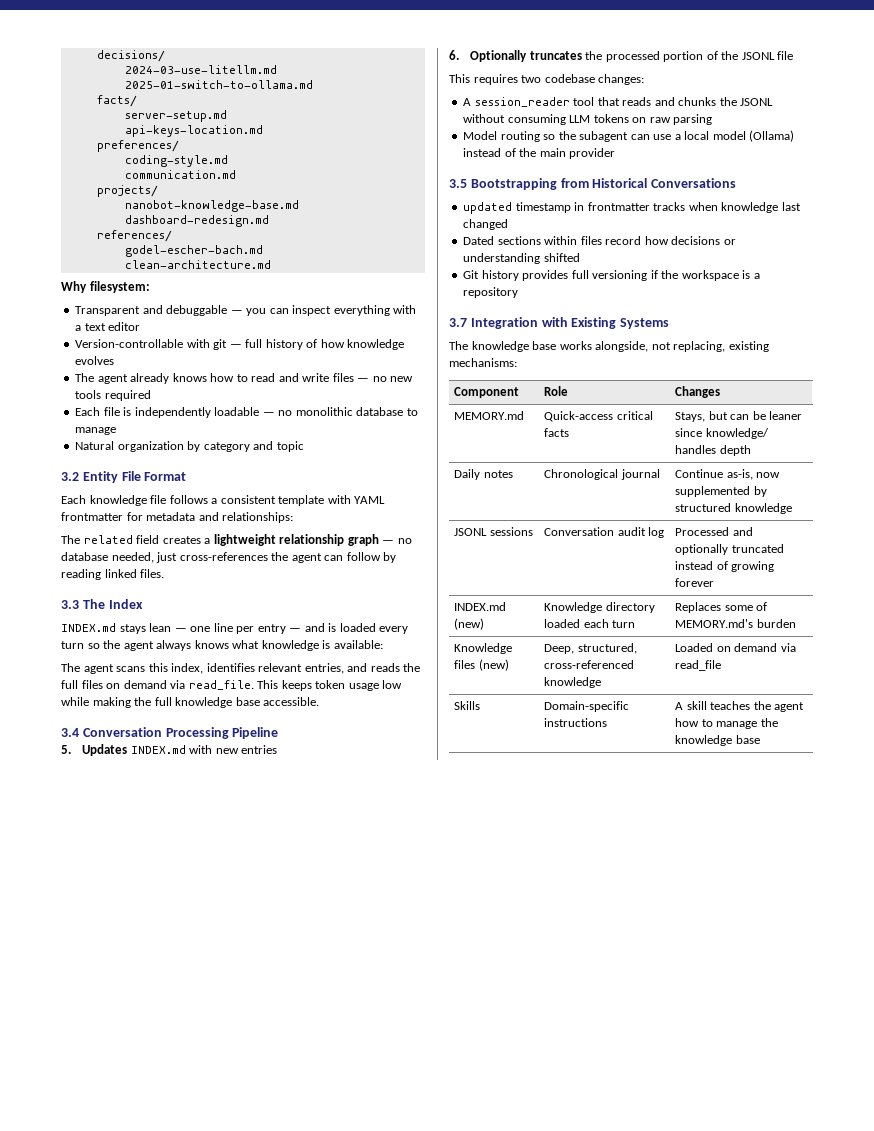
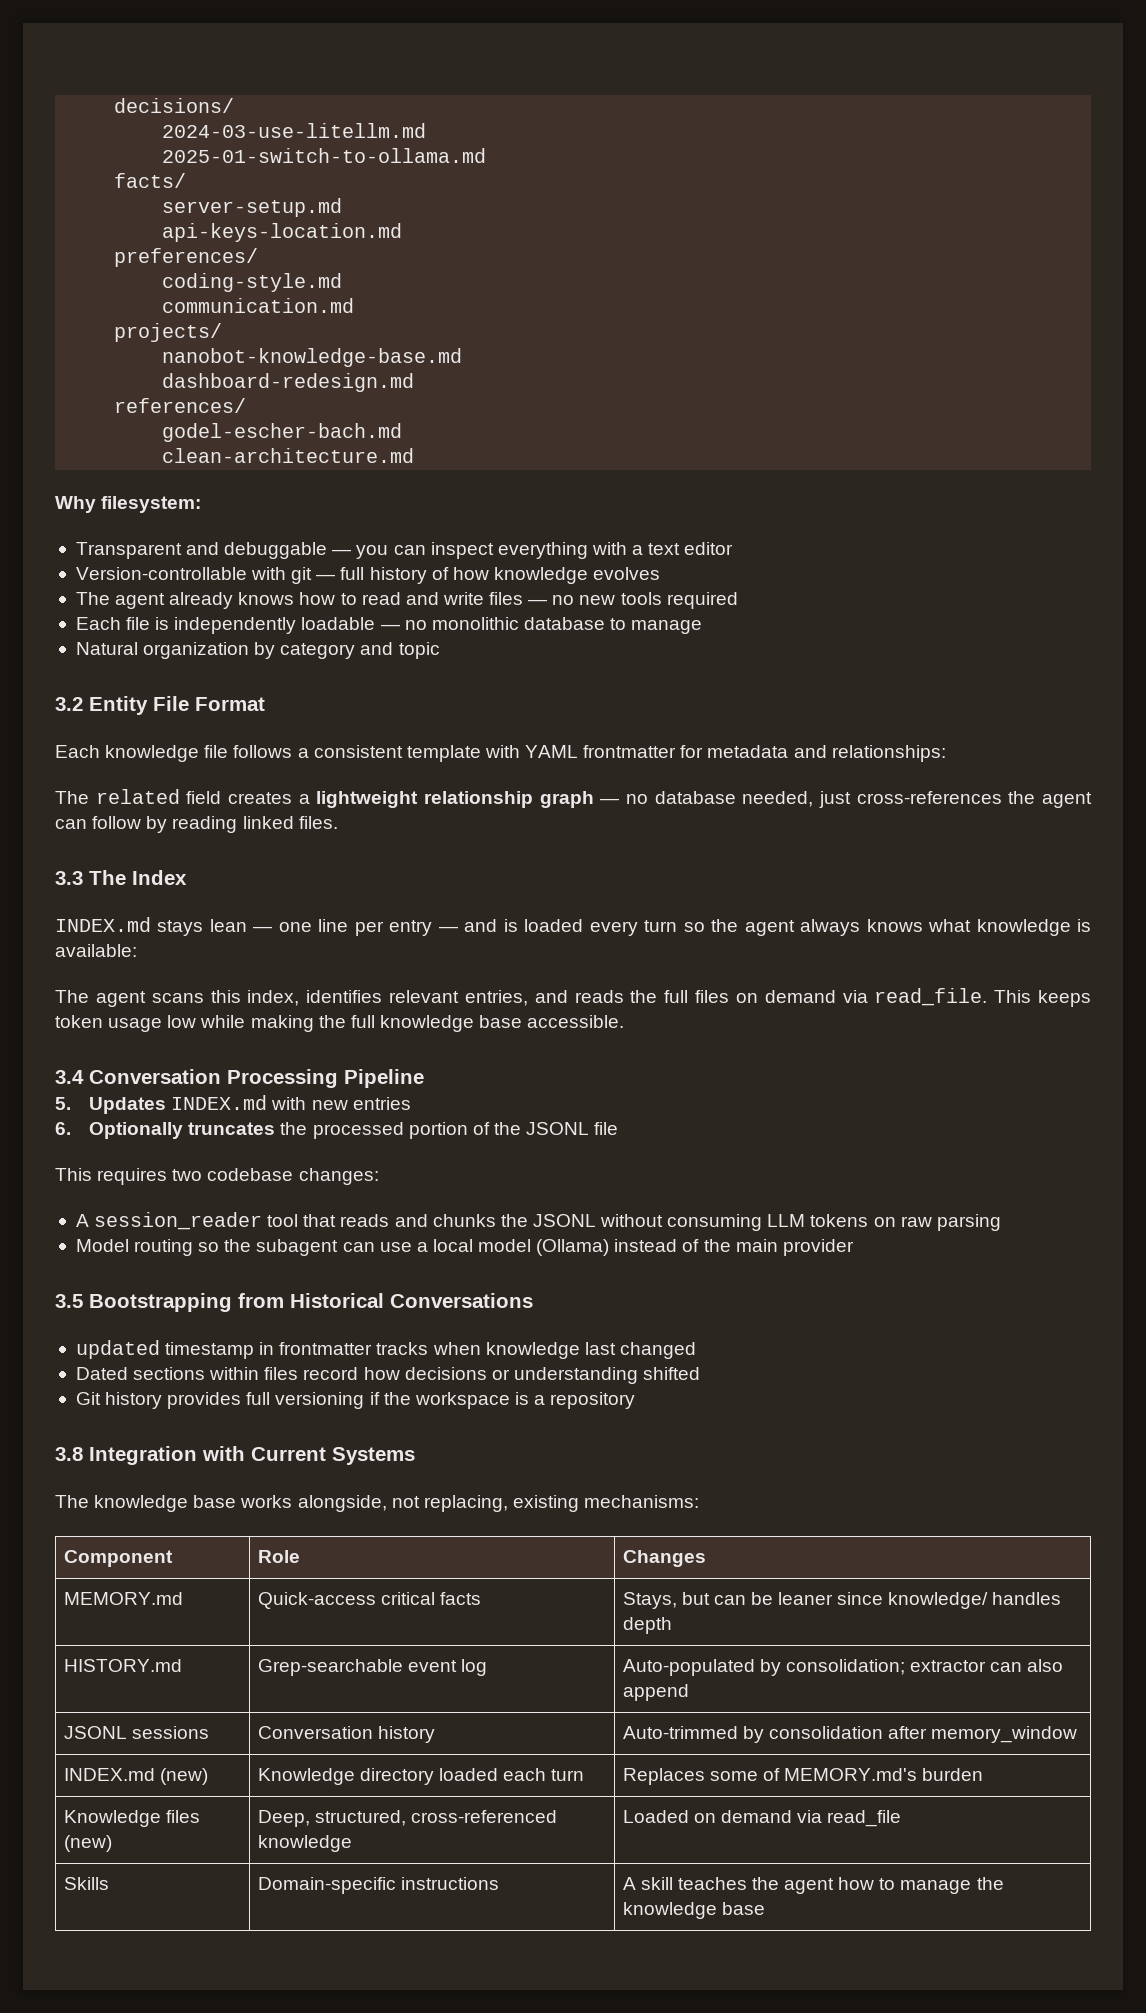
- 3.7 Integration with Existing Systems
+ 3.8 Integration with Current Systems
- Daily notes | Chronological journal | Continue as-is, now supplemented by structured knowledge
- JSONL sessions | Conversation audit log | Processed and optionally truncated instead of growing forever
+ HISTORY.md | Grep-searchable event log | Auto-populated by consolidation; extractor can also append
+ JSONL sessions | Conversation history | Auto-trimmed by consolidation after memory_window

